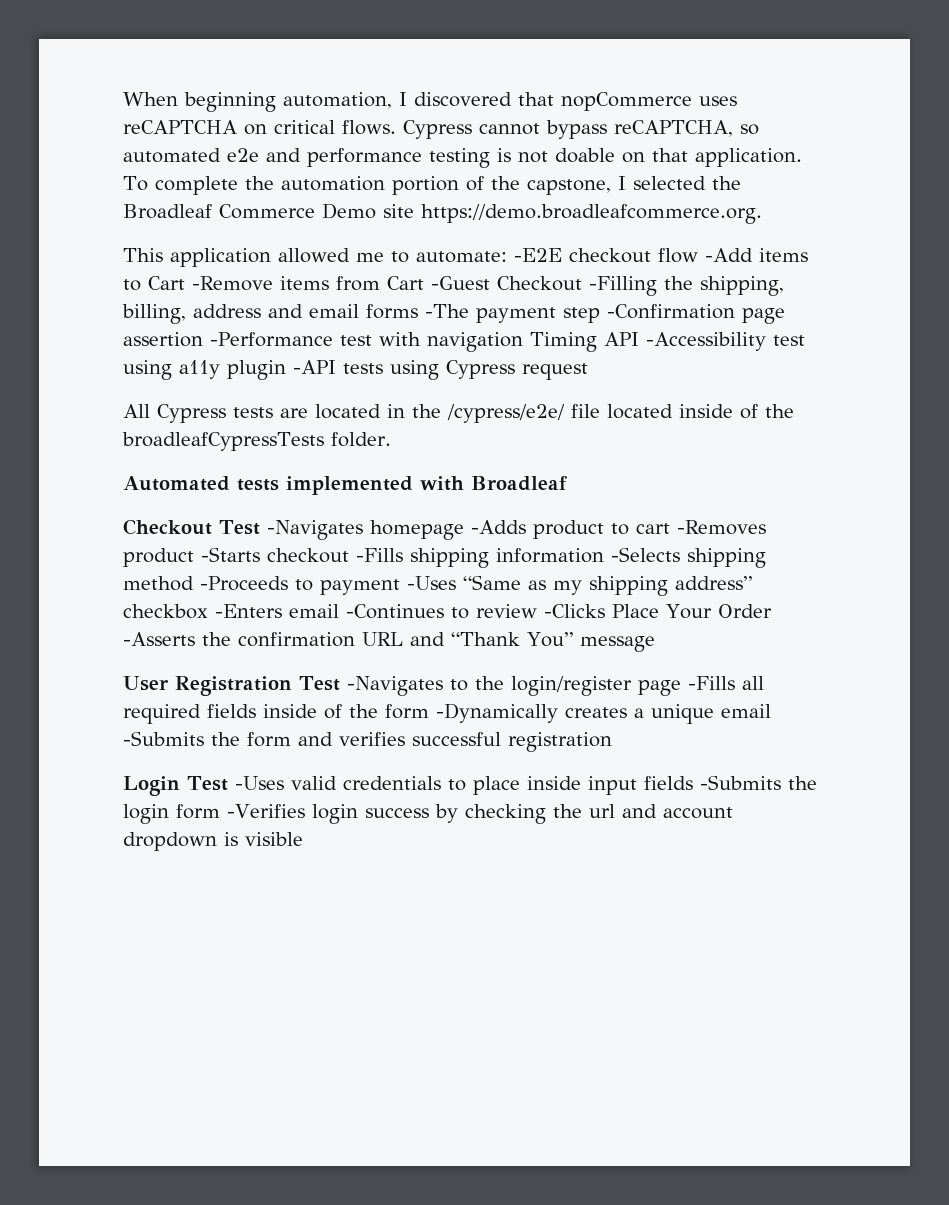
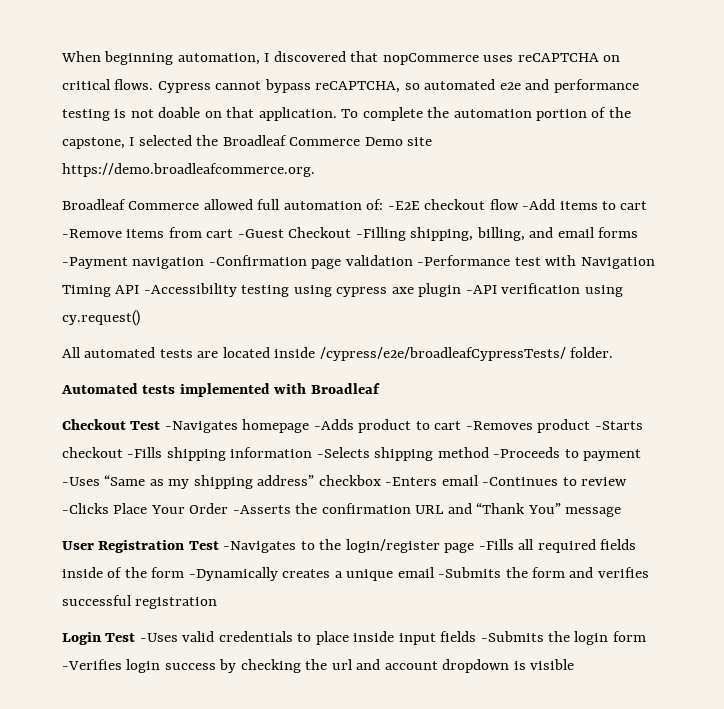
- This application allowed me to automate: -E2E checkout flow -Add items to Cart -Remove items from Cart -Guest Checkout -Filling the shipping, billing, address and email forms -The payment step -Confirmation page assertion -Performance test with navigation Timing API -Accessibility test using a11y plugin -API tests using Cypress request
+ Broadleaf Commerce allowed full automation of: -E2E checkout flow -Add items to cart -Remove items from cart -Guest Checkout -Filling shipping, billing, and email forms -Payment navigation -Confirmation page validation -Performance test with Navigation Timing API -Accessibility testing using cypress axe plugin -API verification using cy.request()
- All Cypress tests are located in the /cypress/e2e/ file located inside of the broadleafCypressTests folder.
+ All automated tests are located inside /cypress/e2e/broadleafCypressTests/ folder.

